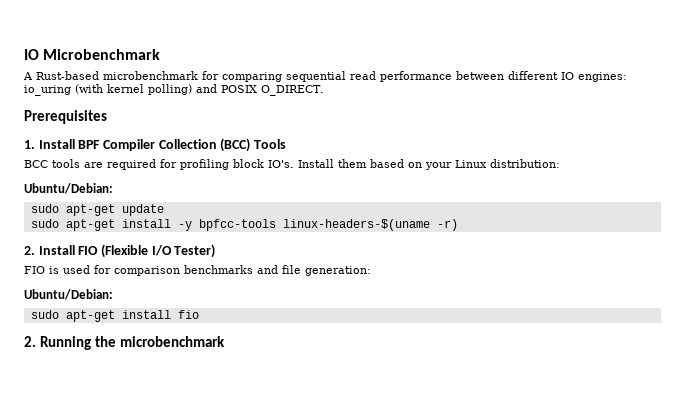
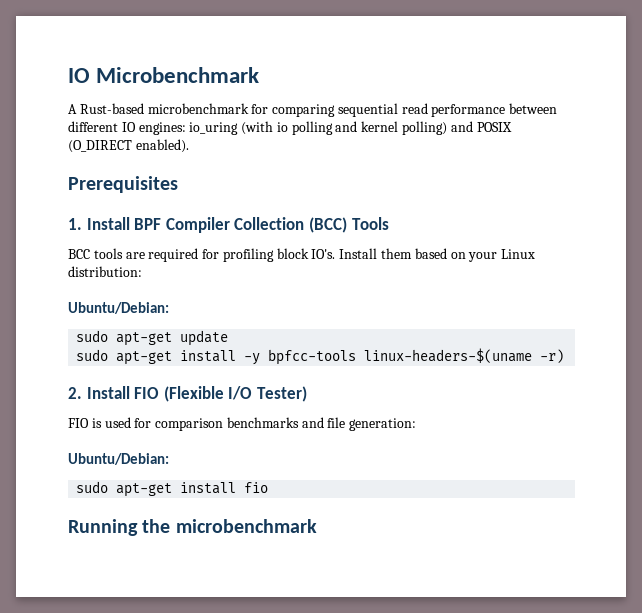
- A Rust-based microbenchmark for comparing sequential read performance between different IO engines: io_uring (with kernel polling) and POSIX O_DIRECT.
+ A Rust-based microbenchmark for comparing sequential read performance between different IO engines: io_uring (with io polling and kernel polling) and POSIX (O_DIRECT enabled).
- 2. Running the microbenchmark
+ Running the microbenchmark

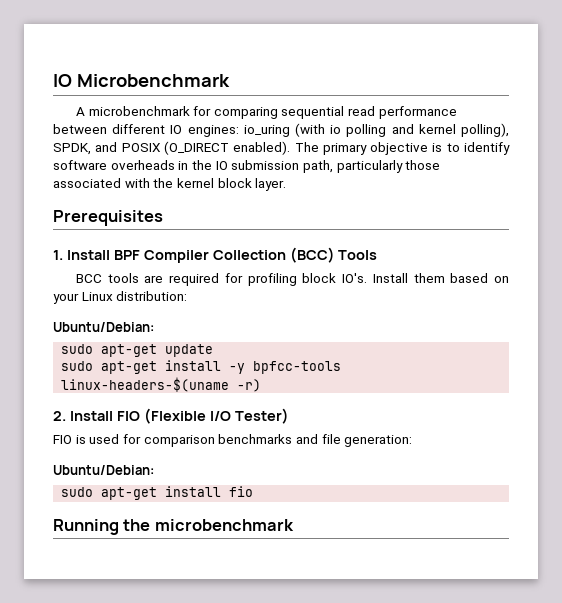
- A Rust-based microbenchmark for comparing sequential read performance between different IO engines: io_uring (with io polling and kernel polling) and POSIX (O_DIRECT enabled).
+ A microbenchmark for comparing sequential read performance between different IO engines: io_uring (with io polling and kernel polling), SPDK, and POSIX (O_DIRECT enabled). The primary objective is to identify software overheads in the IO submission path, particularly those associated with the kernel block layer.

